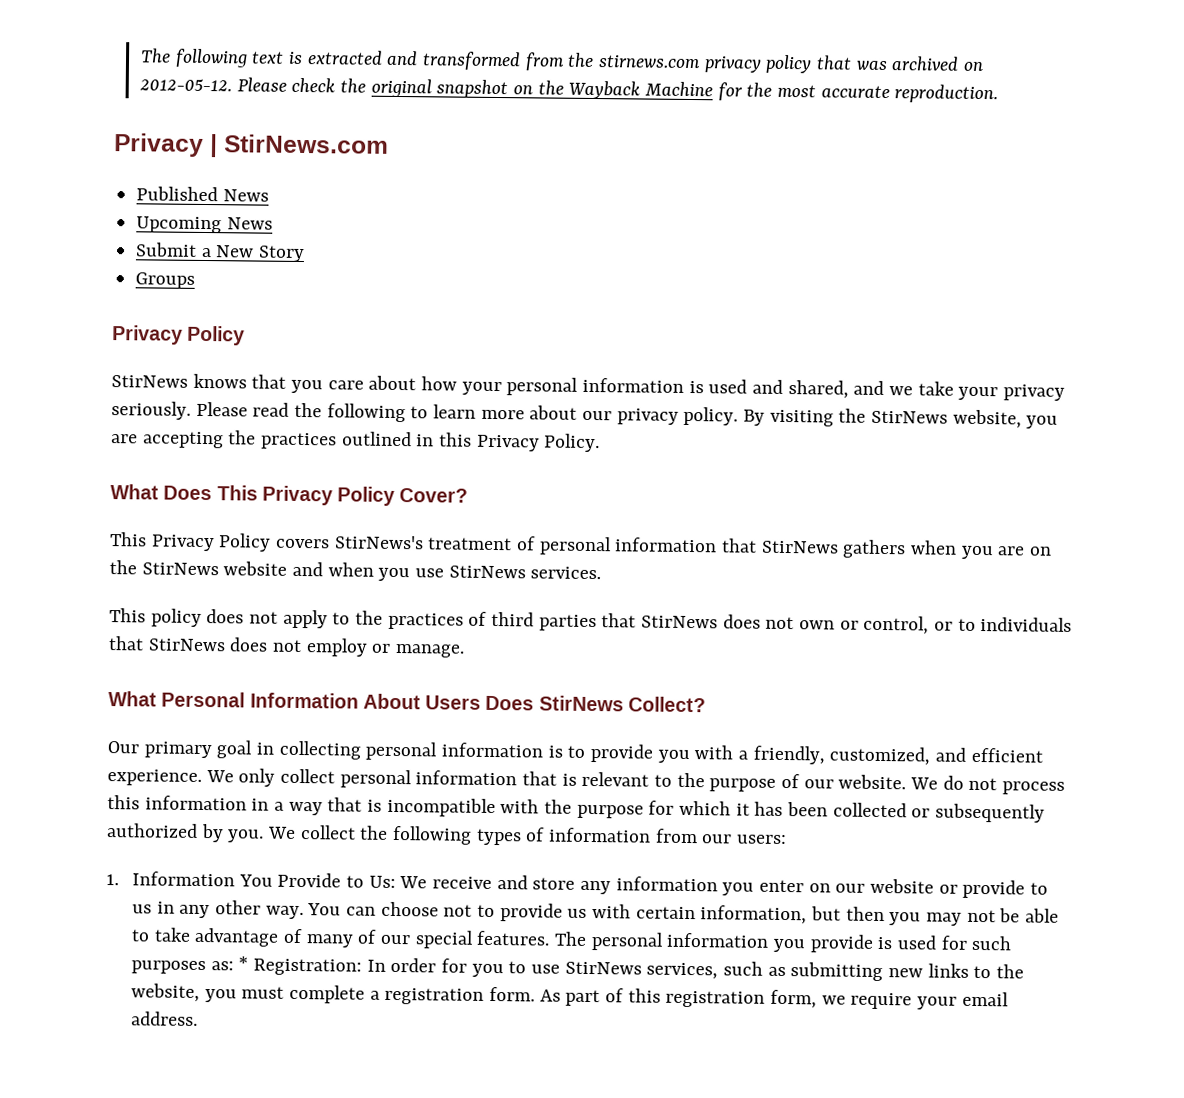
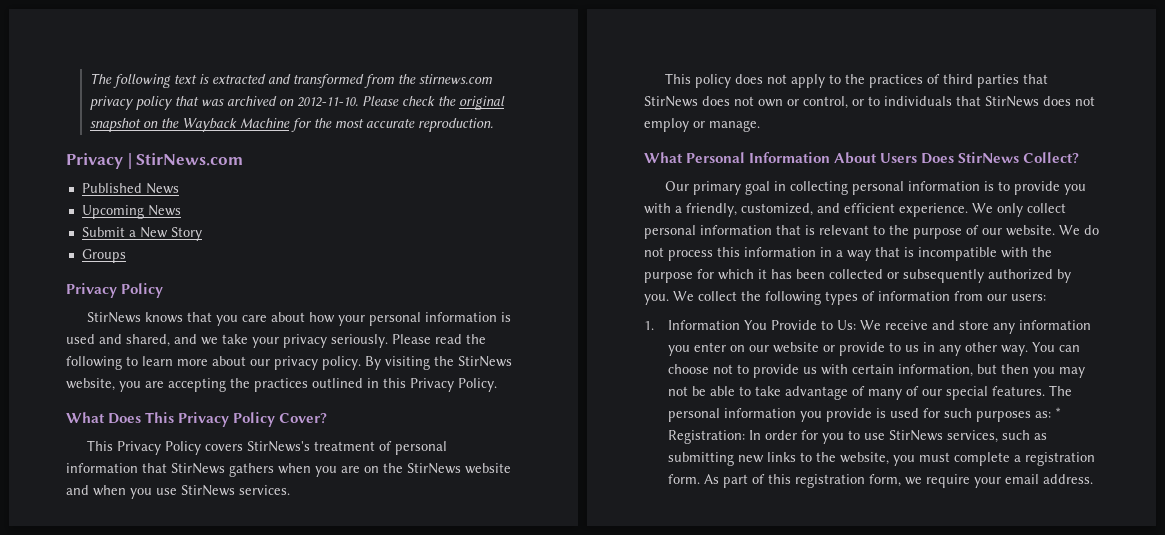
- The following text is extracted and transformed from the stirnews.com privacy policy that was archived on 2012-05-12.
+ The following text is extracted and transformed from the stirnews.com privacy policy that was archived on 2012-11-10.

